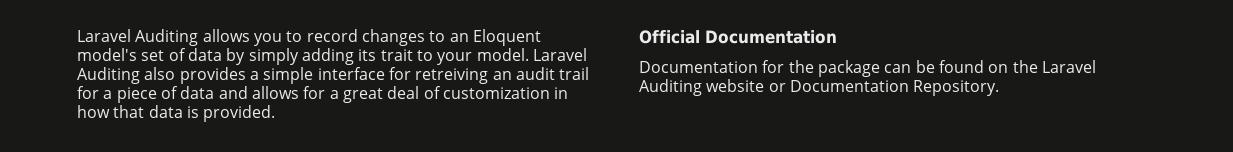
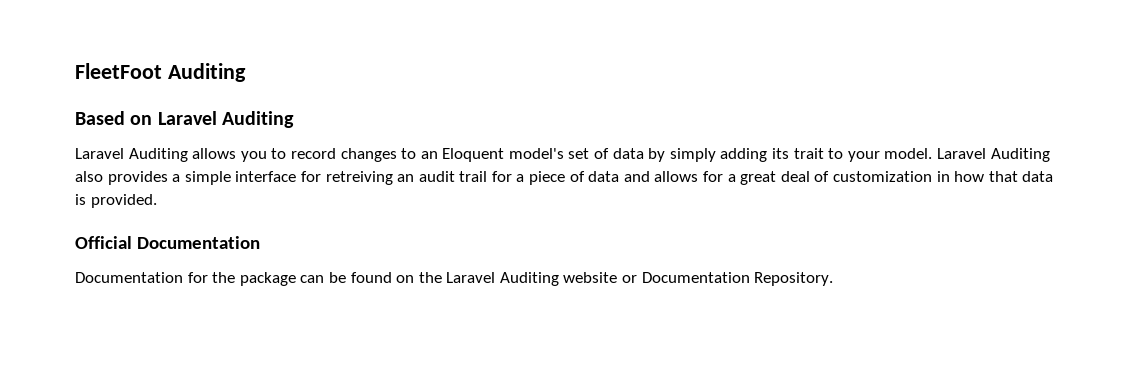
+ FleetFoot Auditing
+ Based on Laravel Auditing

